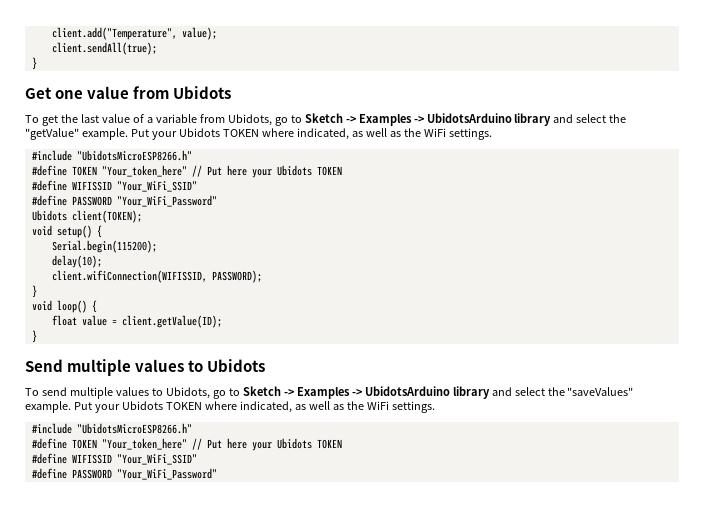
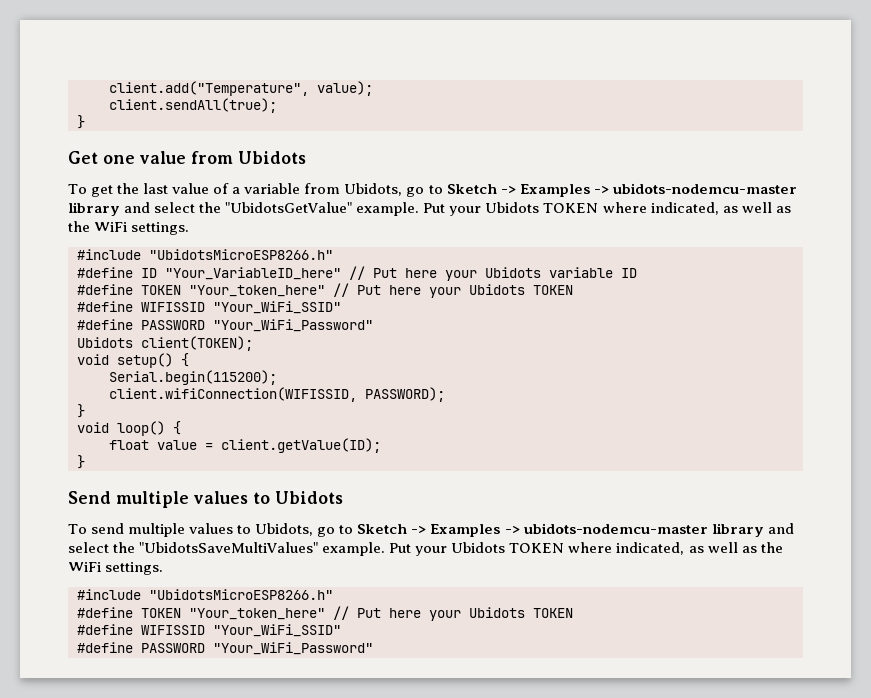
- To get the last value of a variable from Ubidots, go to Sketch -> Examples -> UbidotsArduino library and select the "getValue" example.
+ To get the last value of a variable from Ubidots, go to Sketch -> Examples -> ubidots-nodemcu-master library and select the "UbidotsGetValue" example.
+ #define ID "Your_VariableID_here" // Put here your Ubidots variable ID
- delay(10);
- To send multiple values to Ubidots, go to Sketch -> Examples -> UbidotsArduino library and select the "saveValues" example.
+ To send multiple values to Ubidots, go to Sketch -> Examples -> ubidots-nodemcu-master library and select the "UbidotsSaveMultiValues" example.

